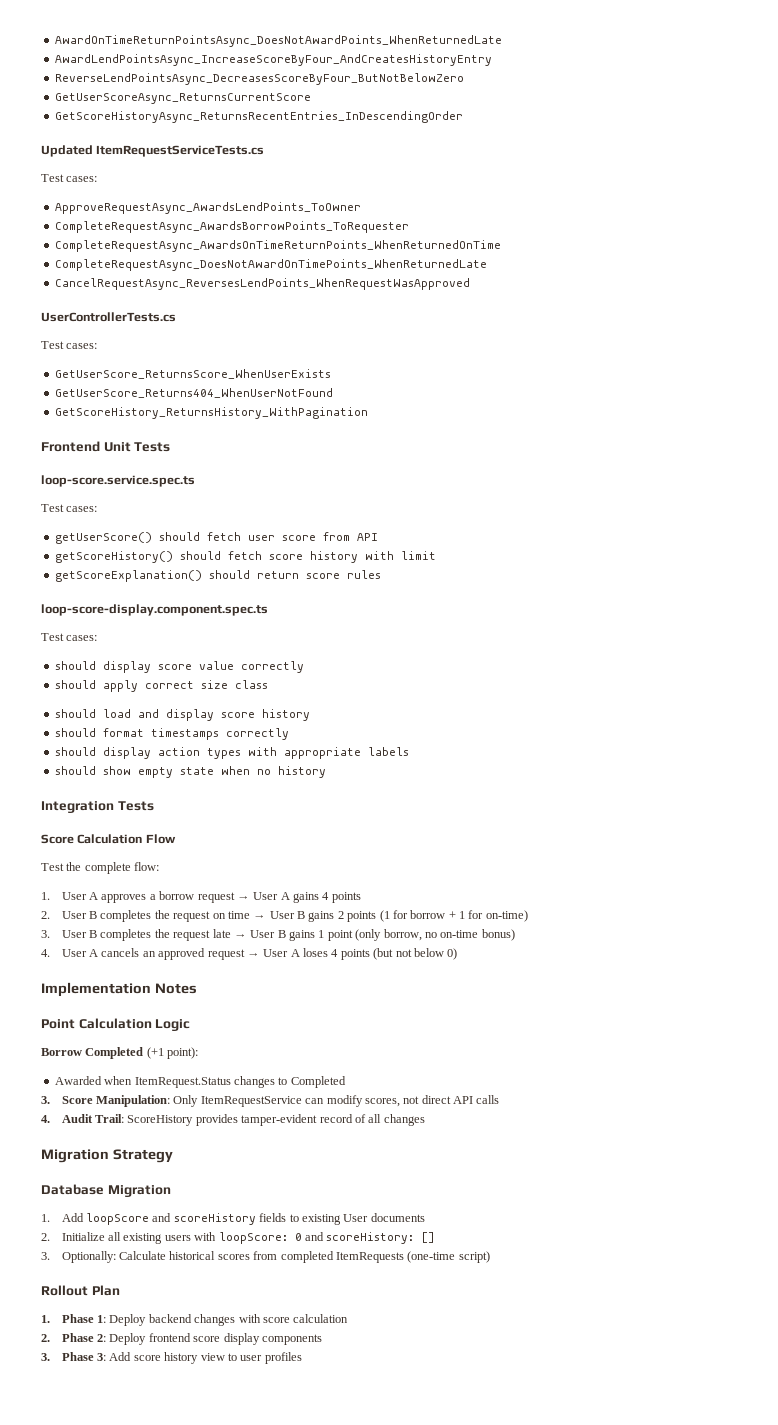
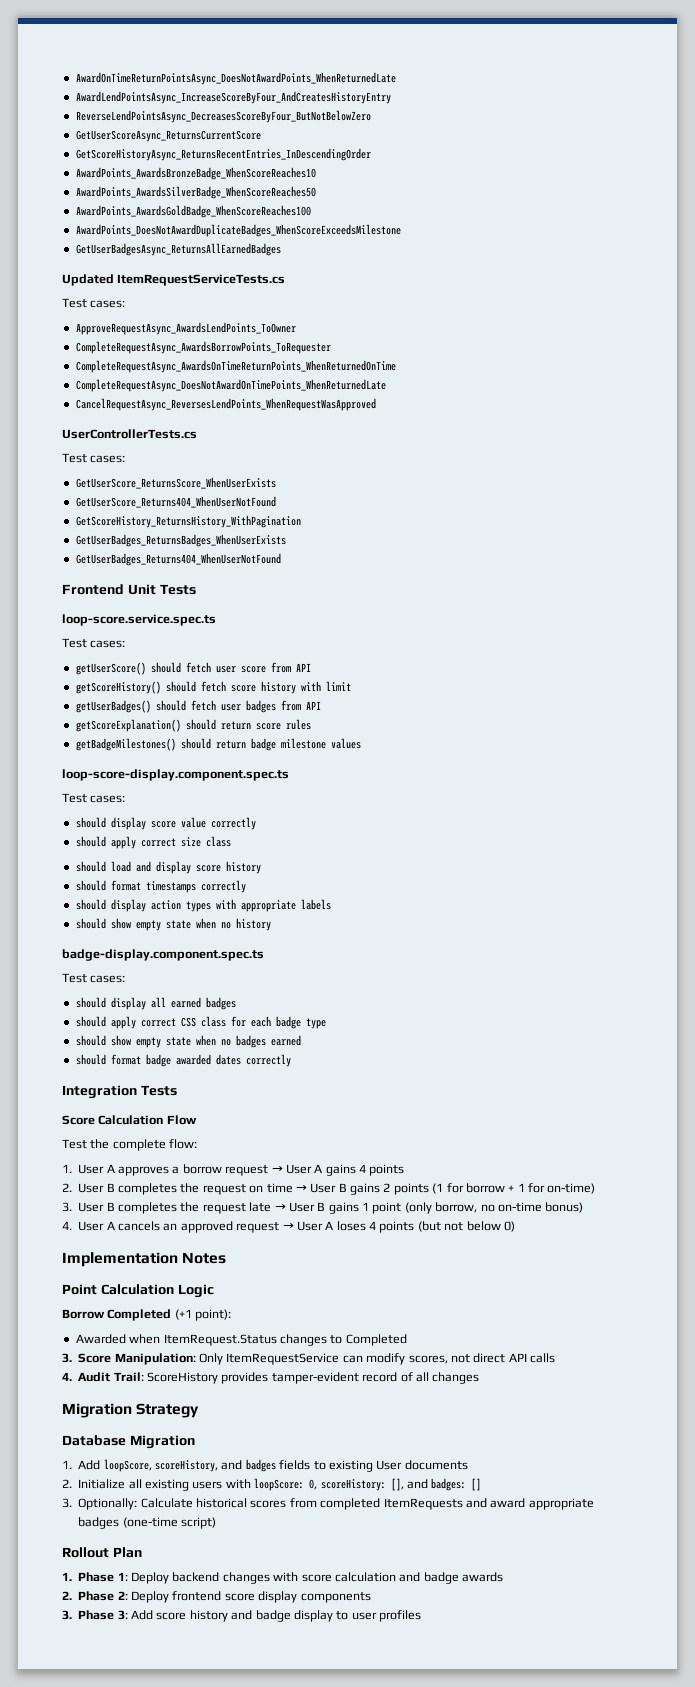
+ AwardPoints_AwardsBronzeBadge_WhenScoreReaches10
+ AwardPoints_AwardsSilverBadge_WhenScoreReaches50
+ AwardPoints_AwardsGoldBadge_WhenScoreReaches100
+ AwardPoints_DoesNotAwardDuplicateBadges_WhenScoreExceedsMilestone
+ GetUserBadgesAsync_ReturnsAllEarnedBadges
+ GetUserBadges_ReturnsBadges_WhenUserExists
+ GetUserBadges_Returns404_WhenUserNotFound
+ getUserBadges() should fetch user badges from API
+ getBadgeMilestones() should return badge milestone values
+ badge-display.component.spec.ts
+ Test cases:
+ should display all earned badges
+ should apply correct CSS class for each badge type
+ should show empty state when no badges earned
+ should format badge awarded dates correctly
- 1. Add loopScore and scoreHistory fields to existing User documents
+ 1. Add loopScore, scoreHistory, and badges fields to existing User documents
- 2. Initialize all existing users with loopScore: 0 and scoreHistory: []
+ 2. Initialize all existing users with loopScore: 0, scoreHistory: [], and badges: []
- 3. Optionally: Calculate historical scores from completed ItemRequests (one-time script)
+ 3. Optionally: Calculate historical scores from completed ItemRequests and award appropriate badges (one-time script)
- 1. Phase 1: Deploy backend changes with score calculation
+ 1. Phase 1: Deploy backend changes with score calculation and badge awards
- 3. Phase 3: Add score history view to user profiles
+ 3. Phase 3: Add score history and badge display to user profiles

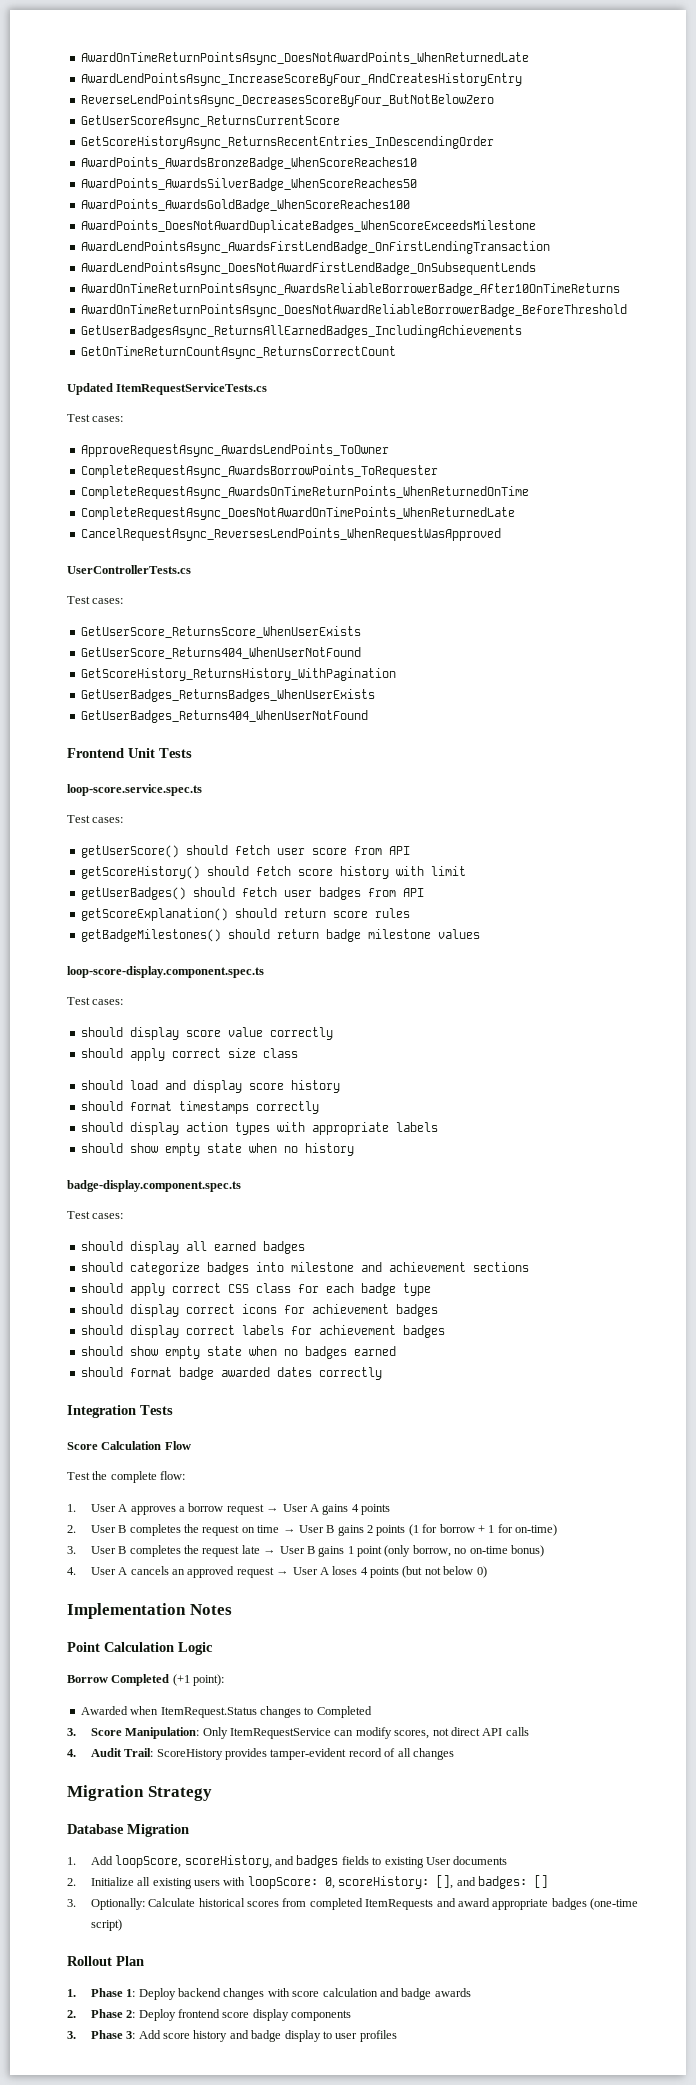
- GetUserBadgesAsync_ReturnsAllEarnedBadges
+ AwardLendPointsAsync_AwardsFirstLendBadge_OnFirstLendingTransaction
+ AwardLendPointsAsync_DoesNotAwardFirstLendBadge_OnSubsequentLends
+ AwardOnTimeReturnPointsAsync_AwardsReliableBorrowerBadge_After10OnTimeReturns
+ AwardOnTimeReturnPointsAsync_DoesNotAwardReliableBorrowerBadge_BeforeThreshold
+ GetUserBadgesAsync_ReturnsAllEarnedBadges_IncludingAchievements
+ GetOnTimeReturnCountAsync_ReturnsCorrectCount
+ should categorize badges into milestone and achievement sections
+ should display correct icons for achievement badges
+ should display correct labels for achievement badges

